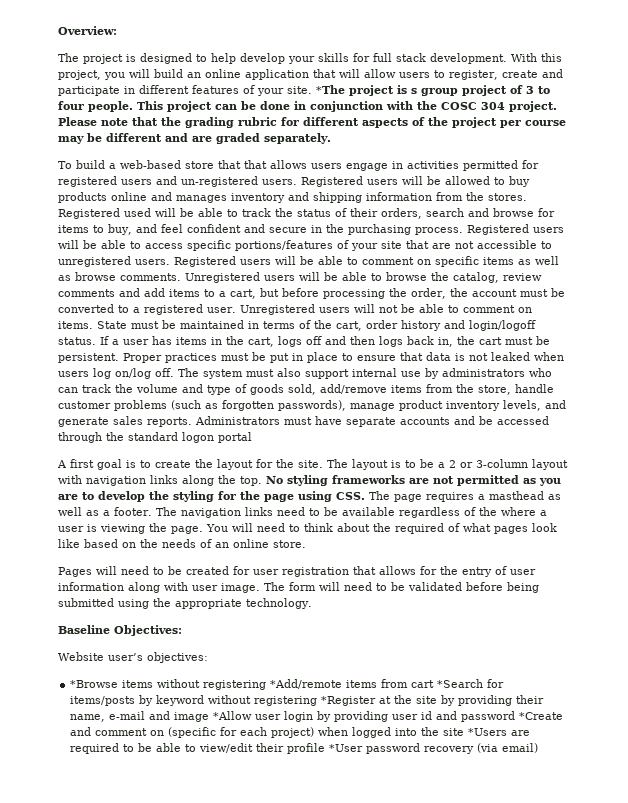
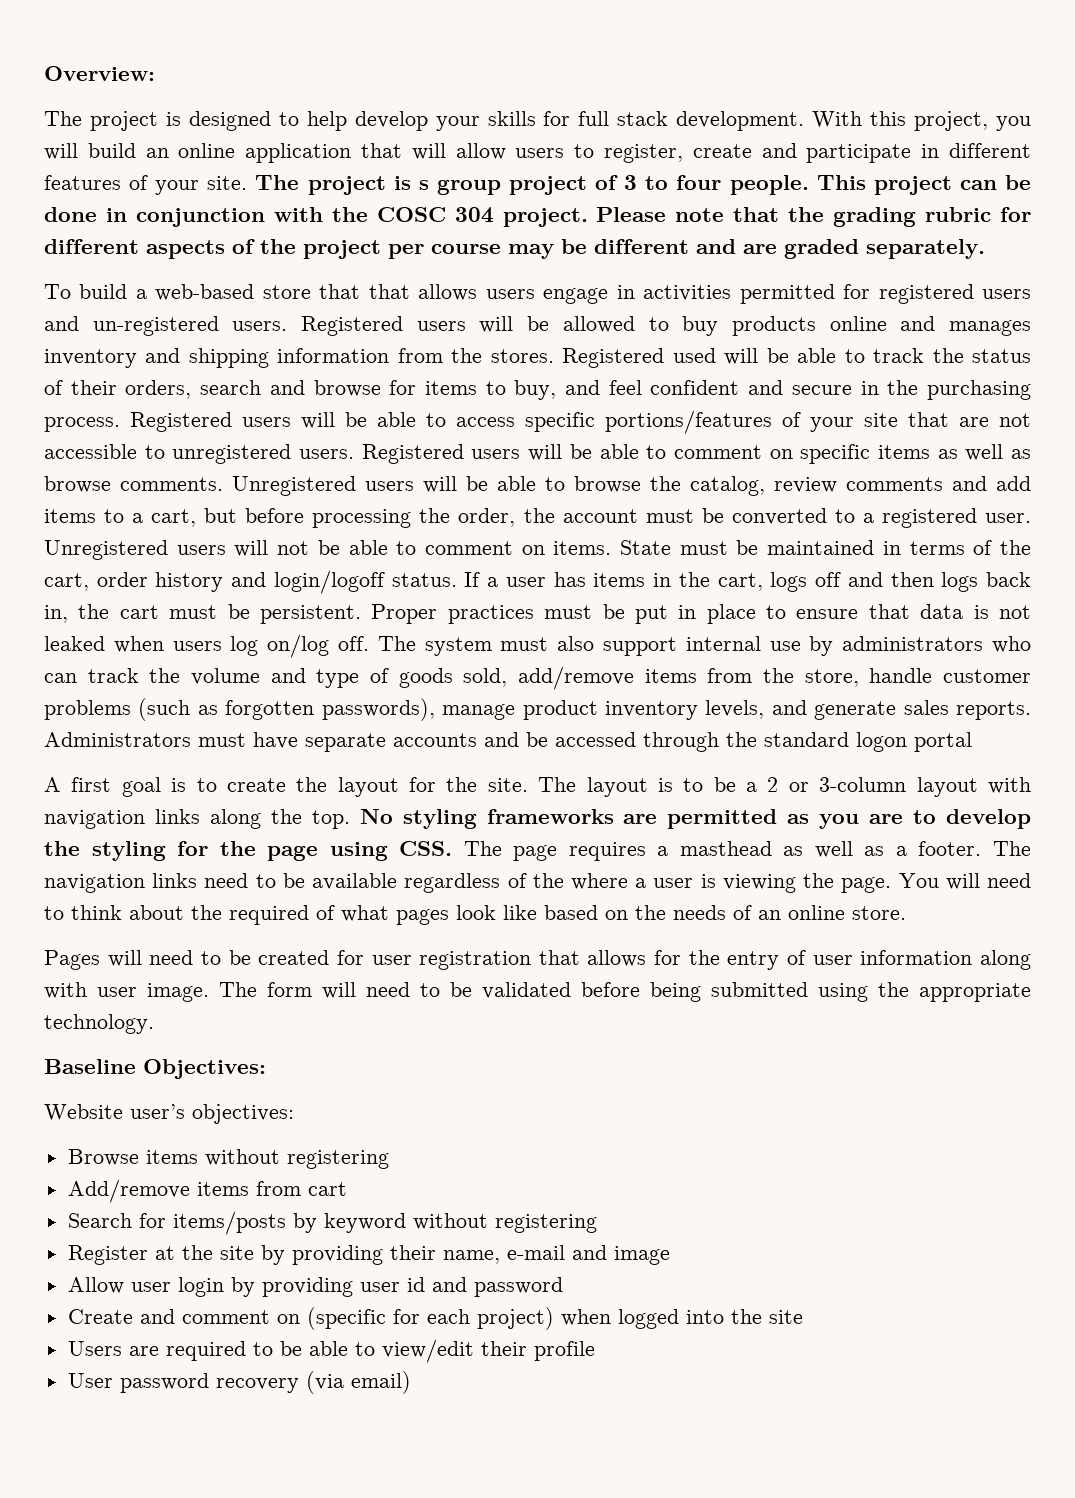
- *The project is s group project of 3 to four people.
+ The project is s group project of 3 to four people.
- No styling frameworks are not permitted as you are to develop the styling for the page using CSS. The page requires a masthead as well as a footer.
+ No styling frameworks are permitted as you are to develop the styling for the page using CSS. The page requires a masthead as well as a footer.
- *Browse items without registering *Add/remote items from cart *Search for items/posts by keyword without registering *Register at the site by providing their name, e-mail and image *Allow user login by providing user id and password *Create and comment on (specific for each project) when logged into the site *Users are required to be able to view/edit their profile *User password recovery (via email)
+ Browse items without registering
+ Add/remove items from cart
+ Search for items/posts by keyword without registering
+ Register at the site by providing their name, e-mail and image
+ Allow user login by providing user id and password
+ Create and comment on (specific for each project) when logged into the site
+ Users are required to be able to view/edit their profile
+ User password recovery (via email)

